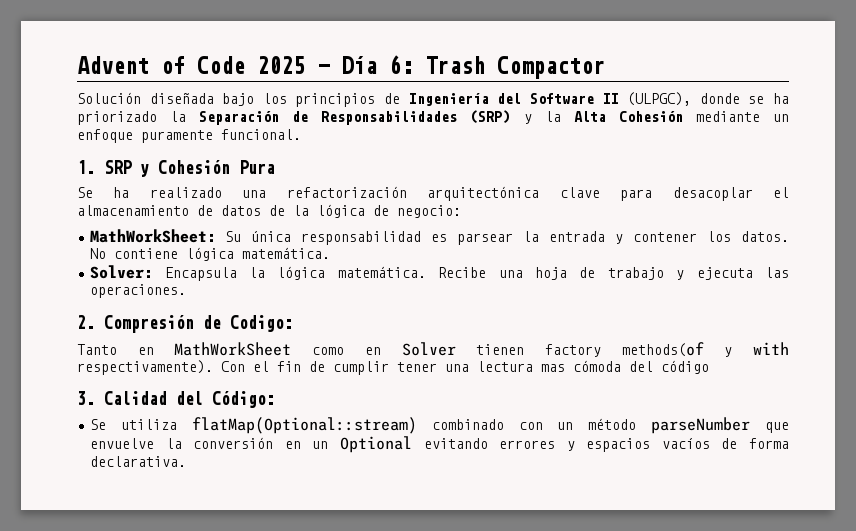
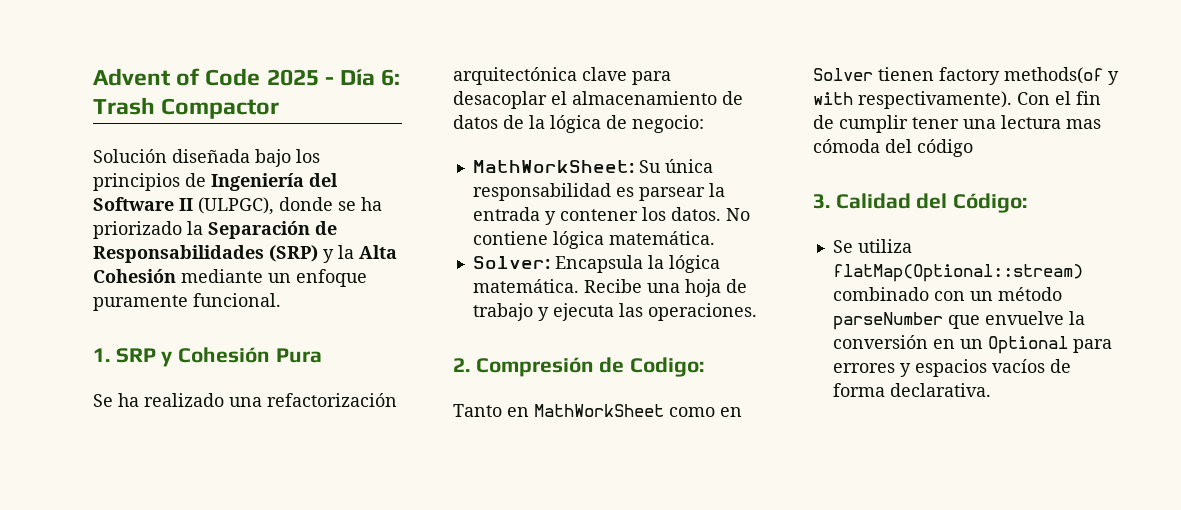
- Se utiliza flatMap(Optional::stream) combinado con un método parseNumber que envuelve la conversión en un Optional evitando errores y espacios vacíos de forma declarativa.
+ Se utiliza flatMap(Optional::stream) combinado con un método parseNumber que envuelve la conversión en un Optional para errores y espacios vacíos de forma declarativa.

